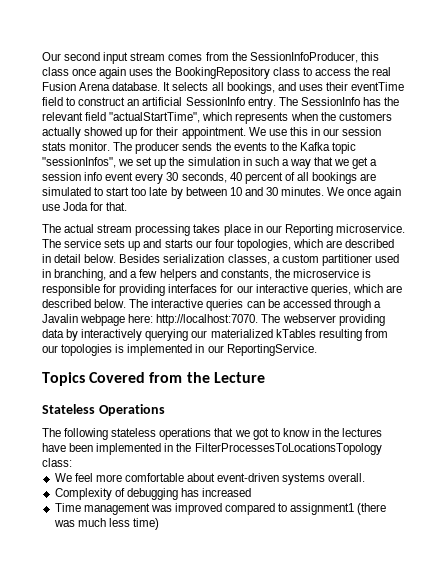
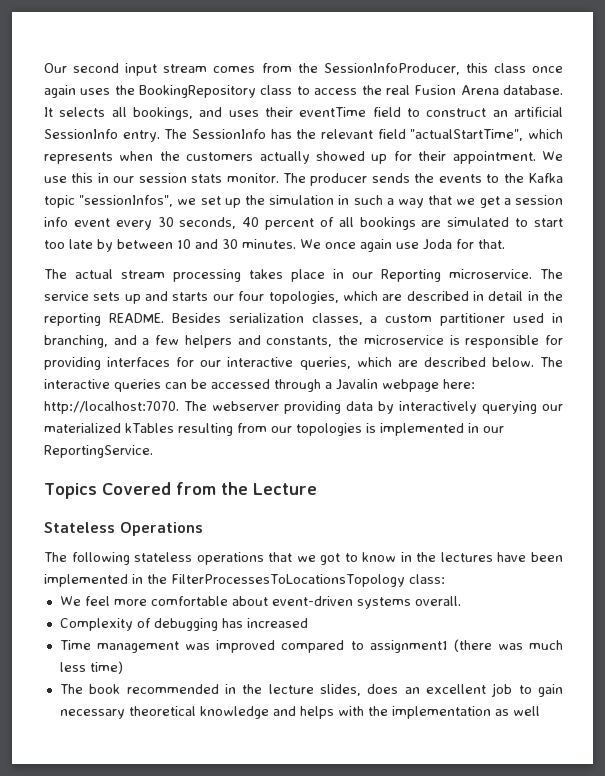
- The service sets up and starts our four topologies, which are described in detail below.
+ The service sets up and starts our four topologies, which are described in detail in the reporting README.
+ The book recommended in the lecture slides, does an excellent job to gain necessary theoretical knowledge and helps with the implementation as well

